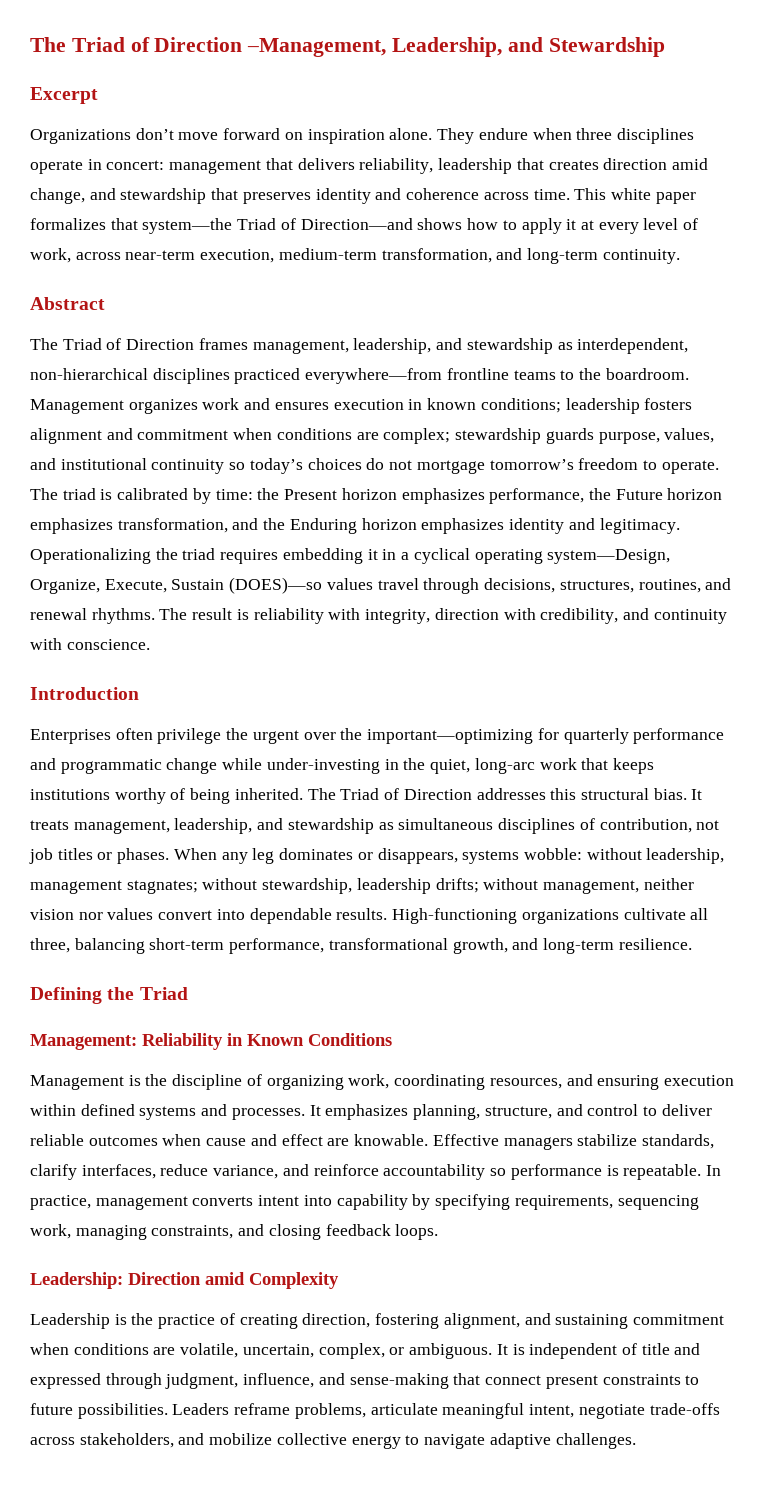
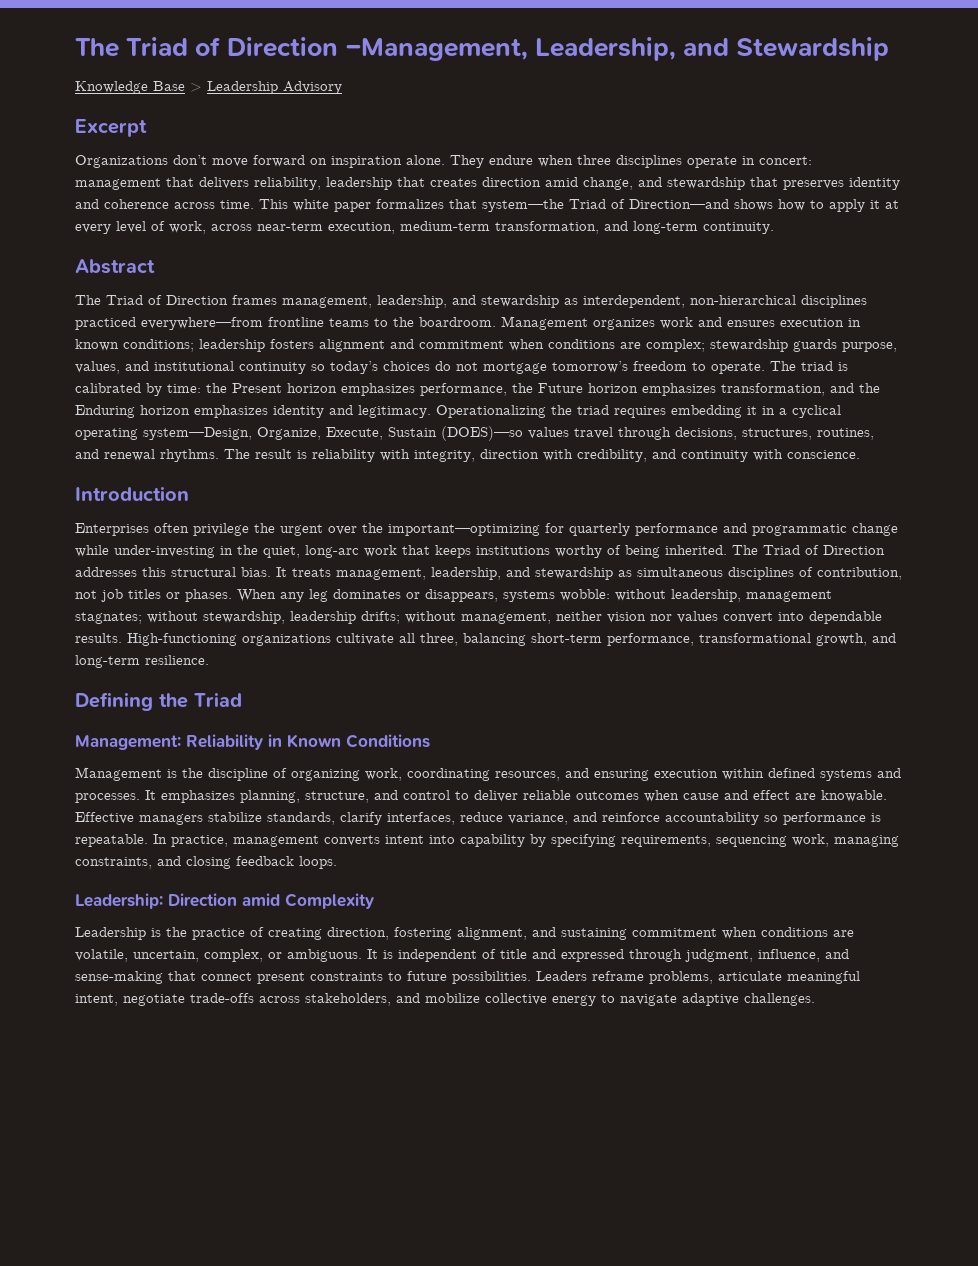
+ Knowledge Base > Leadership Advisory

